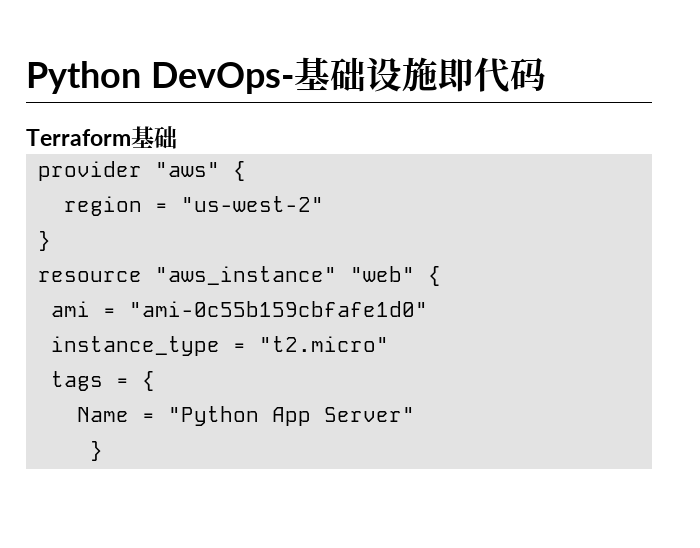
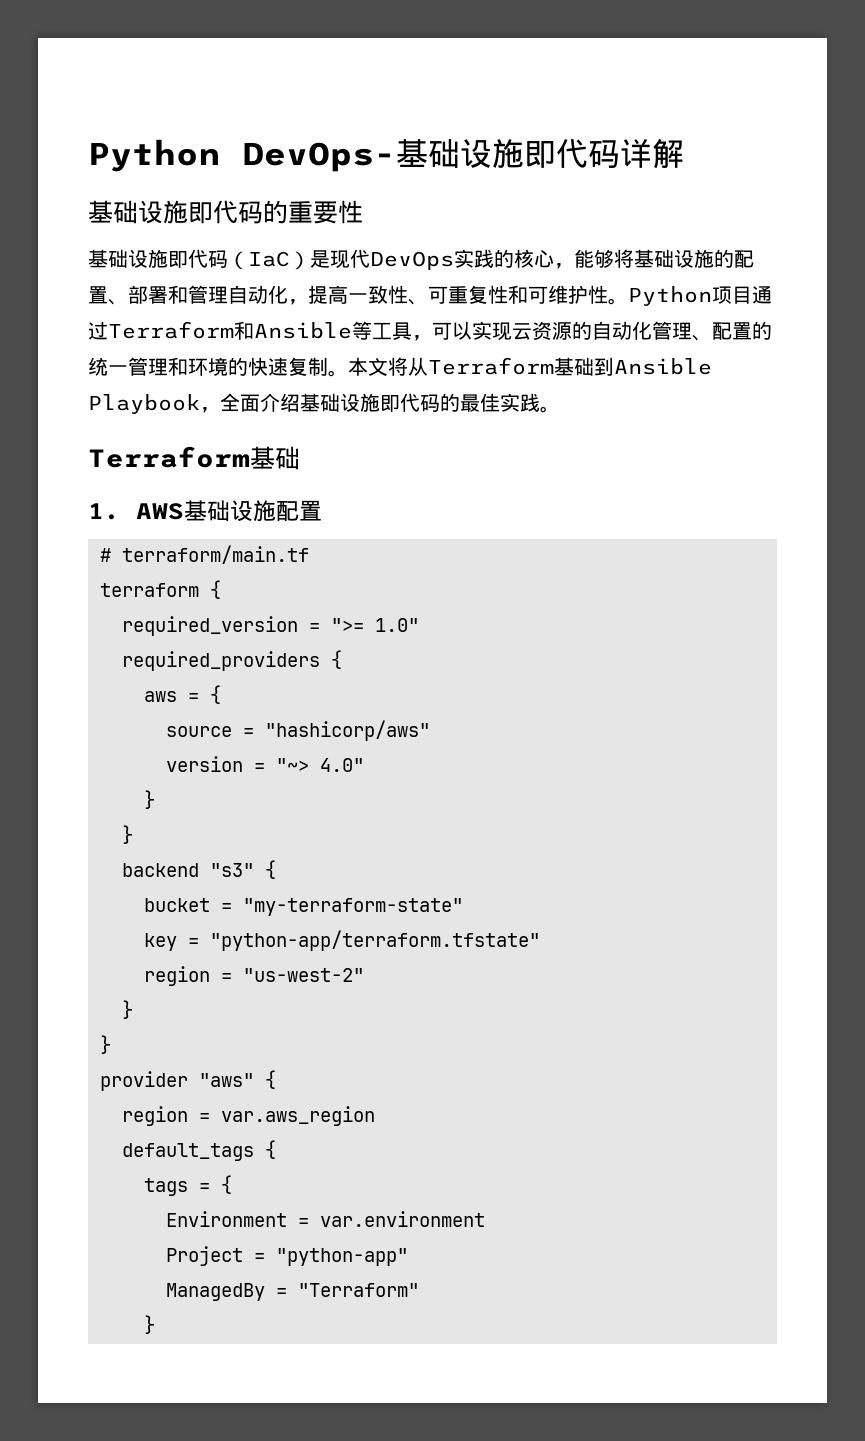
- Python DevOps-基础设施即代码
+ Python DevOps-基础设施即代码详解
+ 基础设施即代码的重要性
+ 基础设施即代码（IaC）是现代DevOps实践的核心，能够将基础设施的配置、部署和管理自动化，提高一致性、可重复性和可维护性。Python项目通过Terraform和Ansible等工具，可以实现云资源的自动化管理、配置的统一管理和环境的快速复制。本文将从Terraform基础到Ansible Playbook，全面介绍基础设施即代码的最佳实践。
  Terraform基础
+ 1. AWS基础设施配置
+ # terraform/main.tf
+ terraform {
+ required_version = ">= 1.0"
+ required_providers {
+ aws = {
+ source = "hashicorp/aws"
+ version = "~> 4.0"
+ }
+ }
+ backend "s3" {
+ bucket = "my-terraform-state"
+ key = "python-app/terraform.tfstate"
+ region = "us-west-2"
+ }
+ }
- region = "us-west-2"
- }
- resource "aws_instance" "web" {
- ami = "ami-0c55b159cbfafe1d0"
- instance_type = "t2.micro"
+ region = var.aws_region
+ default_tags {
  tags = {
- Name = "Python App Server"
+ Environment = var.environment
+ Project = "python-app"
+ ManagedBy = "Terraform"

